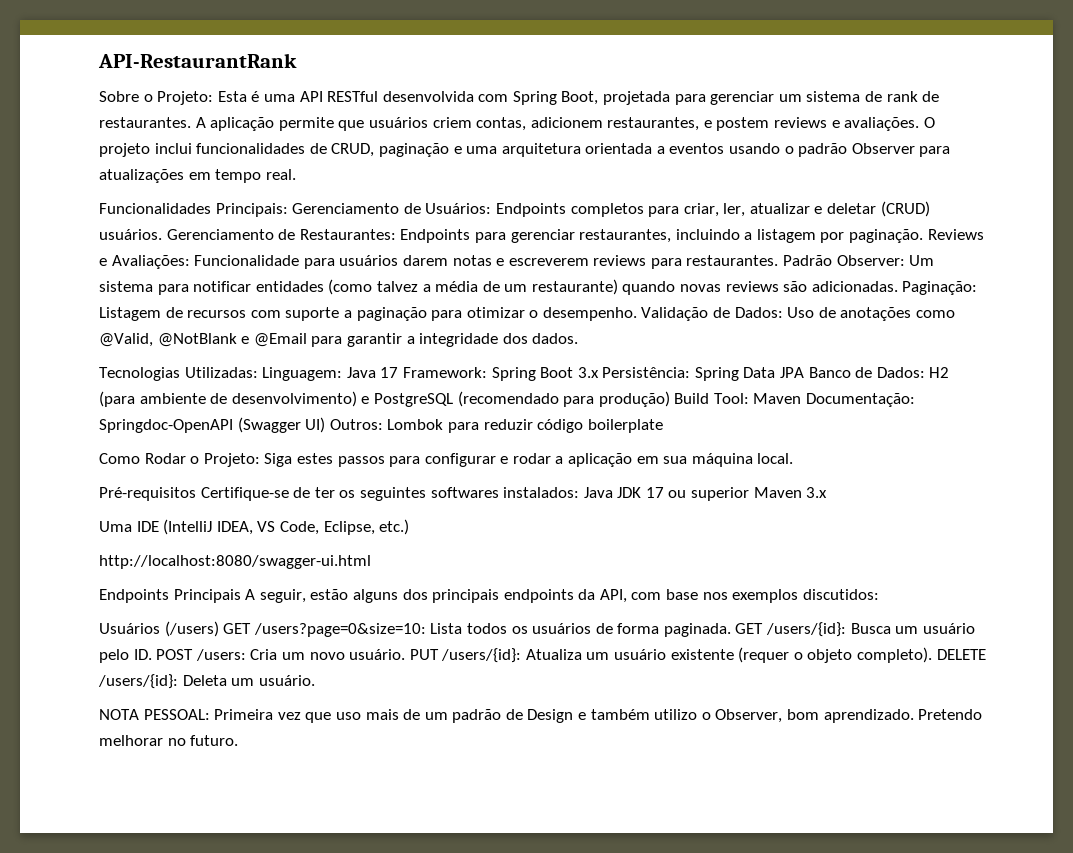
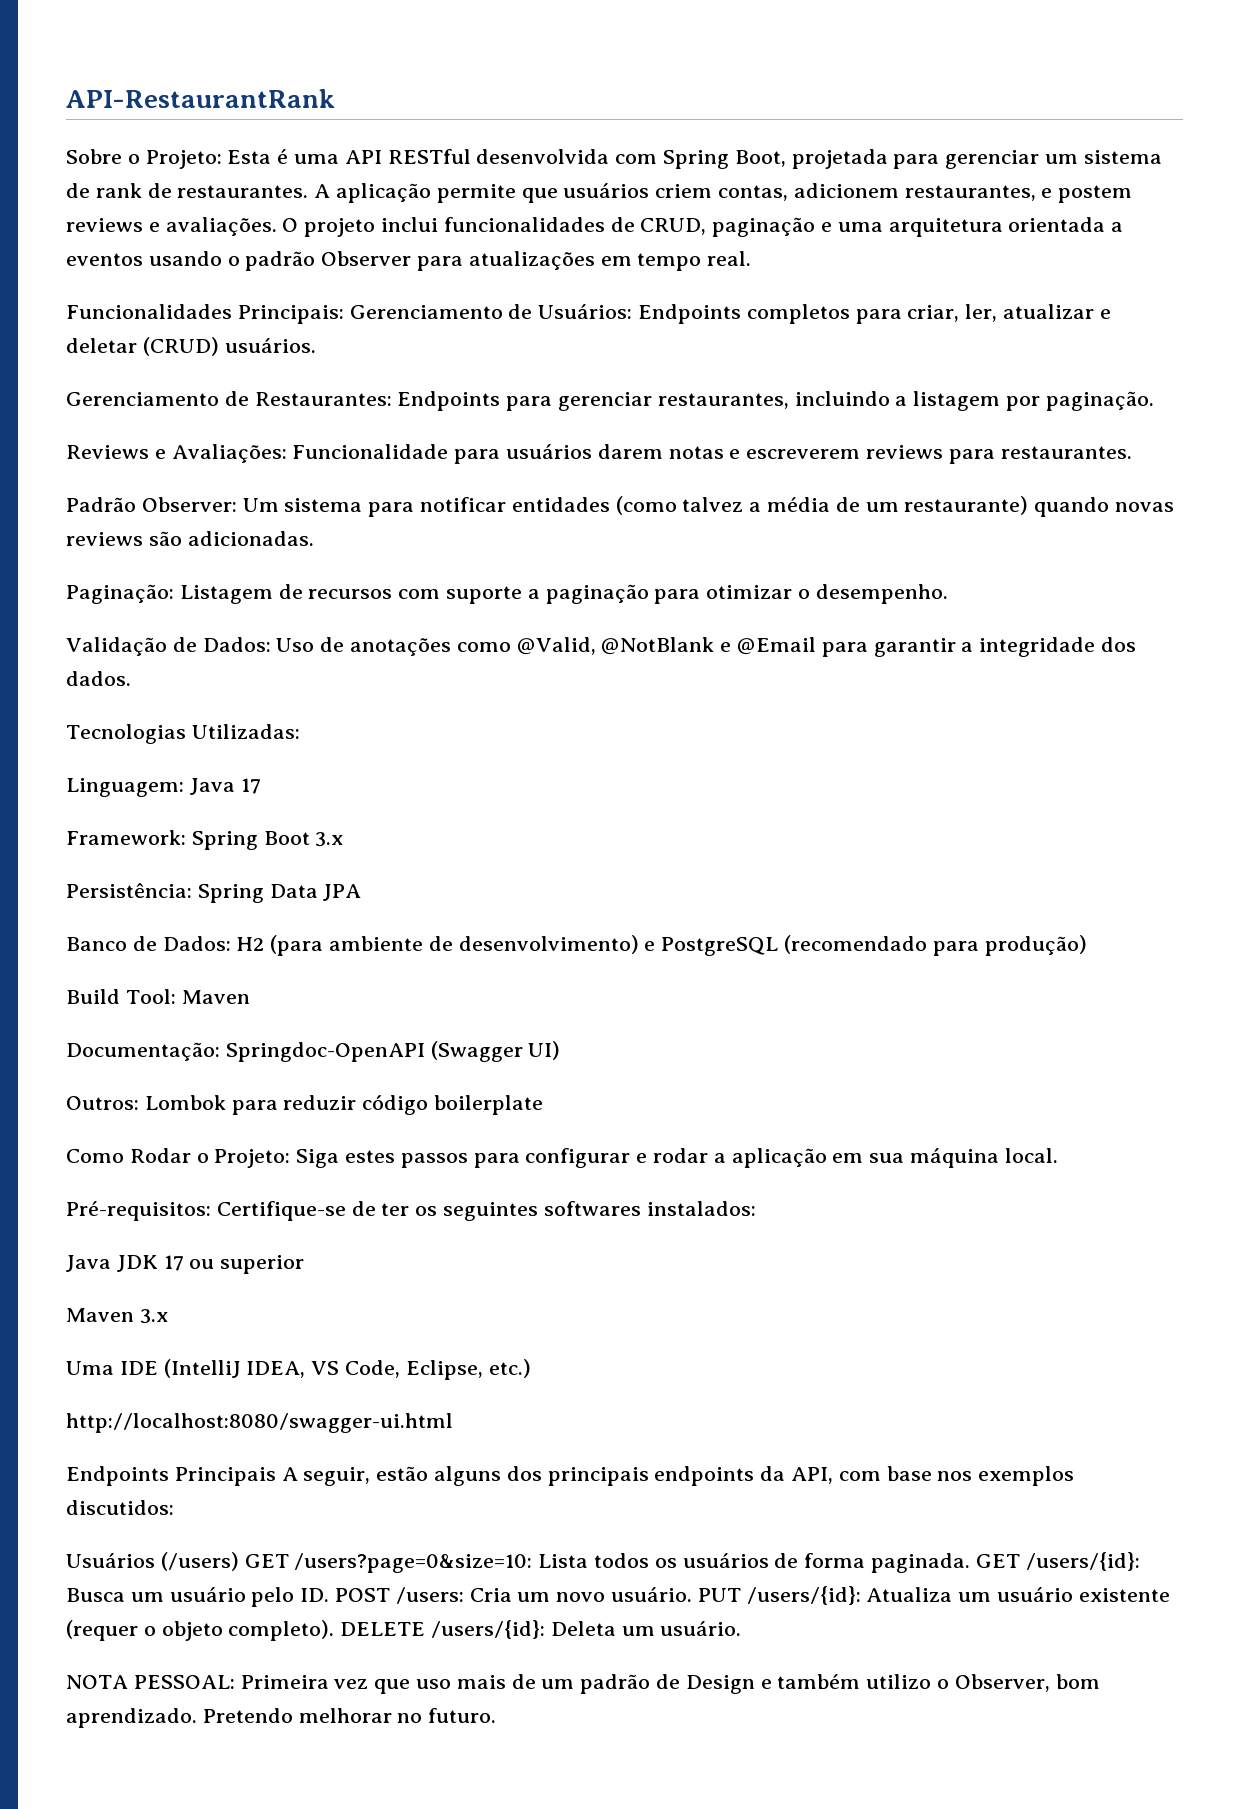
- Endpoints completos para criar, ler, atualizar e deletar (CRUD) usuários. Gerenciamento de Restaurantes:
+ Endpoints completos para criar, ler, atualizar e deletar (CRUD) usuários.
+ Gerenciamento de Restaurantes:
- Endpoints para gerenciar restaurantes, incluindo a listagem por paginação. Reviews e Avaliações:
+ Endpoints para gerenciar restaurantes, incluindo a listagem por paginação.
+ Reviews e Avaliações:
- Funcionalidade para usuários darem notas e escreverem reviews para restaurantes. Padrão Observer:
+ Funcionalidade para usuários darem notas e escreverem reviews para restaurantes.
+ Padrão Observer:
- Um sistema para notificar entidades (como talvez a média de um restaurante) quando novas reviews são adicionadas. Paginação:
+ Um sistema para notificar entidades (como talvez a média de um restaurante) quando novas reviews são adicionadas.
+ Paginação:
- Listagem de recursos com suporte a paginação para otimizar o desempenho. Validação de Dados:
+ Listagem de recursos com suporte a paginação para otimizar o desempenho.
+ Validação de Dados:
- Tecnologias Utilizadas: Linguagem: Java 17 Framework: Spring Boot 3.x Persistência: Spring Data JPA Banco de Dados: H2 (para ambiente de desenvolvimento) e PostgreSQL (recomendado para produção) Build Tool: Maven Documentação: Springdoc-OpenAPI (Swagger UI) Outros: Lombok para reduzir código boilerplate
+ Tecnologias Utilizadas:
+ Linguagem: Java 17
+ Framework: Spring Boot 3.x
+ Persistência: Spring Data JPA
+ Banco de Dados: H2 (para ambiente de desenvolvimento) e PostgreSQL (recomendado para produção)
+ Build Tool: Maven
+ Documentação: Springdoc-OpenAPI (Swagger UI)
+ Outros: Lombok para reduzir código boilerplate
- Pré-requisitos Certifique-se de ter os seguintes softwares instalados: Java JDK 17 ou superior Maven 3.x
+ Pré-requisitos: Certifique-se de ter os seguintes softwares instalados:
+ Java JDK 17 ou superior
+ Maven 3.x

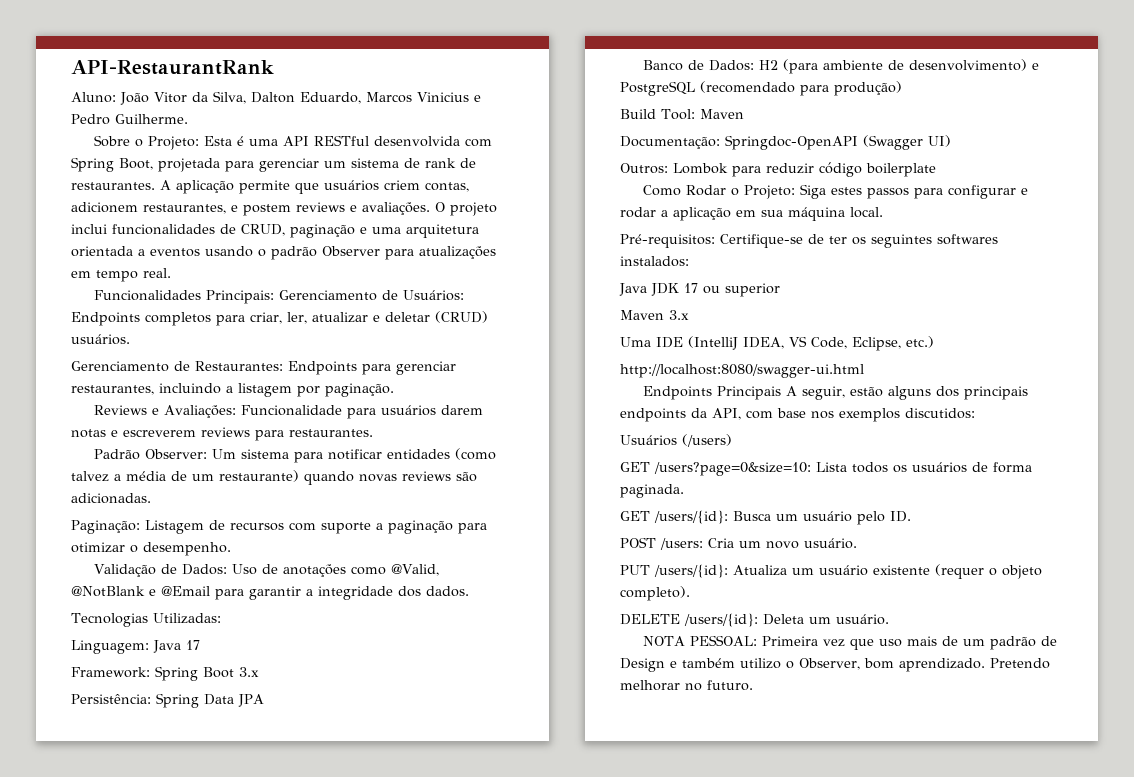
+ Aluno: João Vitor da Silva, Dalton Eduardo, Marcos Vinicius e Pedro Guilherme.
- Usuários (/users) GET /users?page=0&size=10: Lista todos os usuários de forma paginada. GET /users/{id}: Busca um usuário pelo ID. POST /users: Cria um novo usuário. PUT /users/{id}: Atualiza um usuário existente (requer o objeto completo). DELETE /users/{id}: Deleta um usuário.
+ Usuários (/users)
+ GET /users?page=0&size=10: Lista todos os usuários de forma paginada.
+ GET /users/{id}: Busca um usuário pelo ID.
+ POST /users: Cria um novo usuário.
+ PUT /users/{id}: Atualiza um usuário existente (requer o objeto completo).
+ DELETE /users/{id}: Deleta um usuário.

